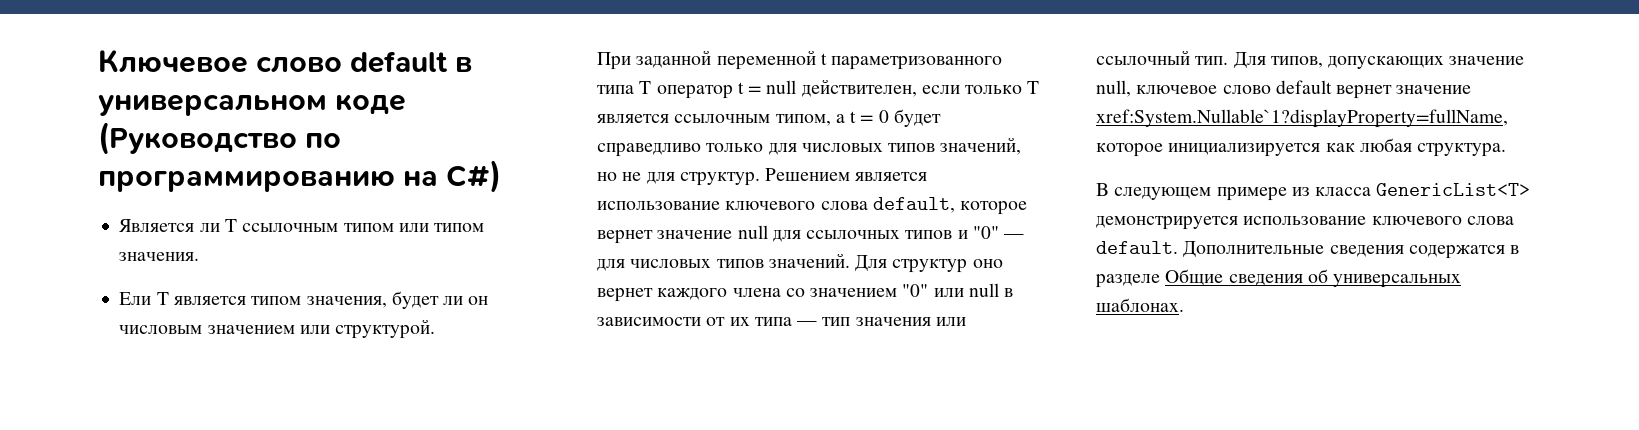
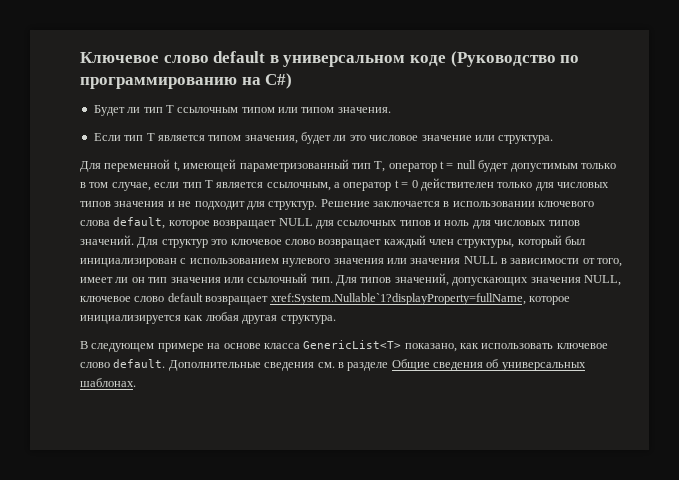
- Является ли T ссылочным типом или типом значения.
+ Будет ли тип T ссылочным типом или типом значения.
- Ели T является типом значения, будет ли он числовым значением или структурой.
- При заданной переменной t параметризованного типа T оператор t = null действителен, если только T является ссылочным типом, а t = 0 будет справедливо только для числовых типов значений, но не для структур. Решением является использование ключевого слова default, которое вернет значение null для ссылочных типов и "0" — для числовых типов значений.
+ Если тип T является типом значения, будет ли это числовое значение или структура.
+ Для переменной t, имеющей параметризованный тип T, оператор t = null будет допустимым только в том случае, если тип T является ссылочным, а оператор t = 0 действителен только для числовых типов значения и не подходит для структур. Решение заключается в использовании ключевого слова default, которое возвращает NULL для ссылочных типов и ноль для числовых типов значений.
- Для структур оно вернет каждого члена со значением "0" или null в зависимости от их типа — тип значения или ссылочный тип.
+ Для структур это ключевое слово возвращает каждый член структуры, который был инициализирован с использованием нулевого значения или значения NULL в зависимости от того, имеет ли он тип значения или ссылочный тип.
- Для типов, допускающих значение null, ключевое слово default вернет значение xref:System.Nullable`1?displayProperty=fullName, которое инициализируется как любая структура.
+ Для типов значений, допускающих значения NULL, ключевое слово default возвращает xref:System.Nullable`1?displayProperty=fullName, которое инициализируется как любая другая структура.
- В следующем примере из класса GenericList<T> демонстрируется использование ключевого слова default.
+ В следующем примере на основе класса GenericList<T> показано, как использовать ключевое слово default.
- Дополнительные сведения содержатся в разделе Общие сведения об универсальных шаблонах.
+ Дополнительные сведения см. в разделе Общие сведения об универсальных шаблонах.

